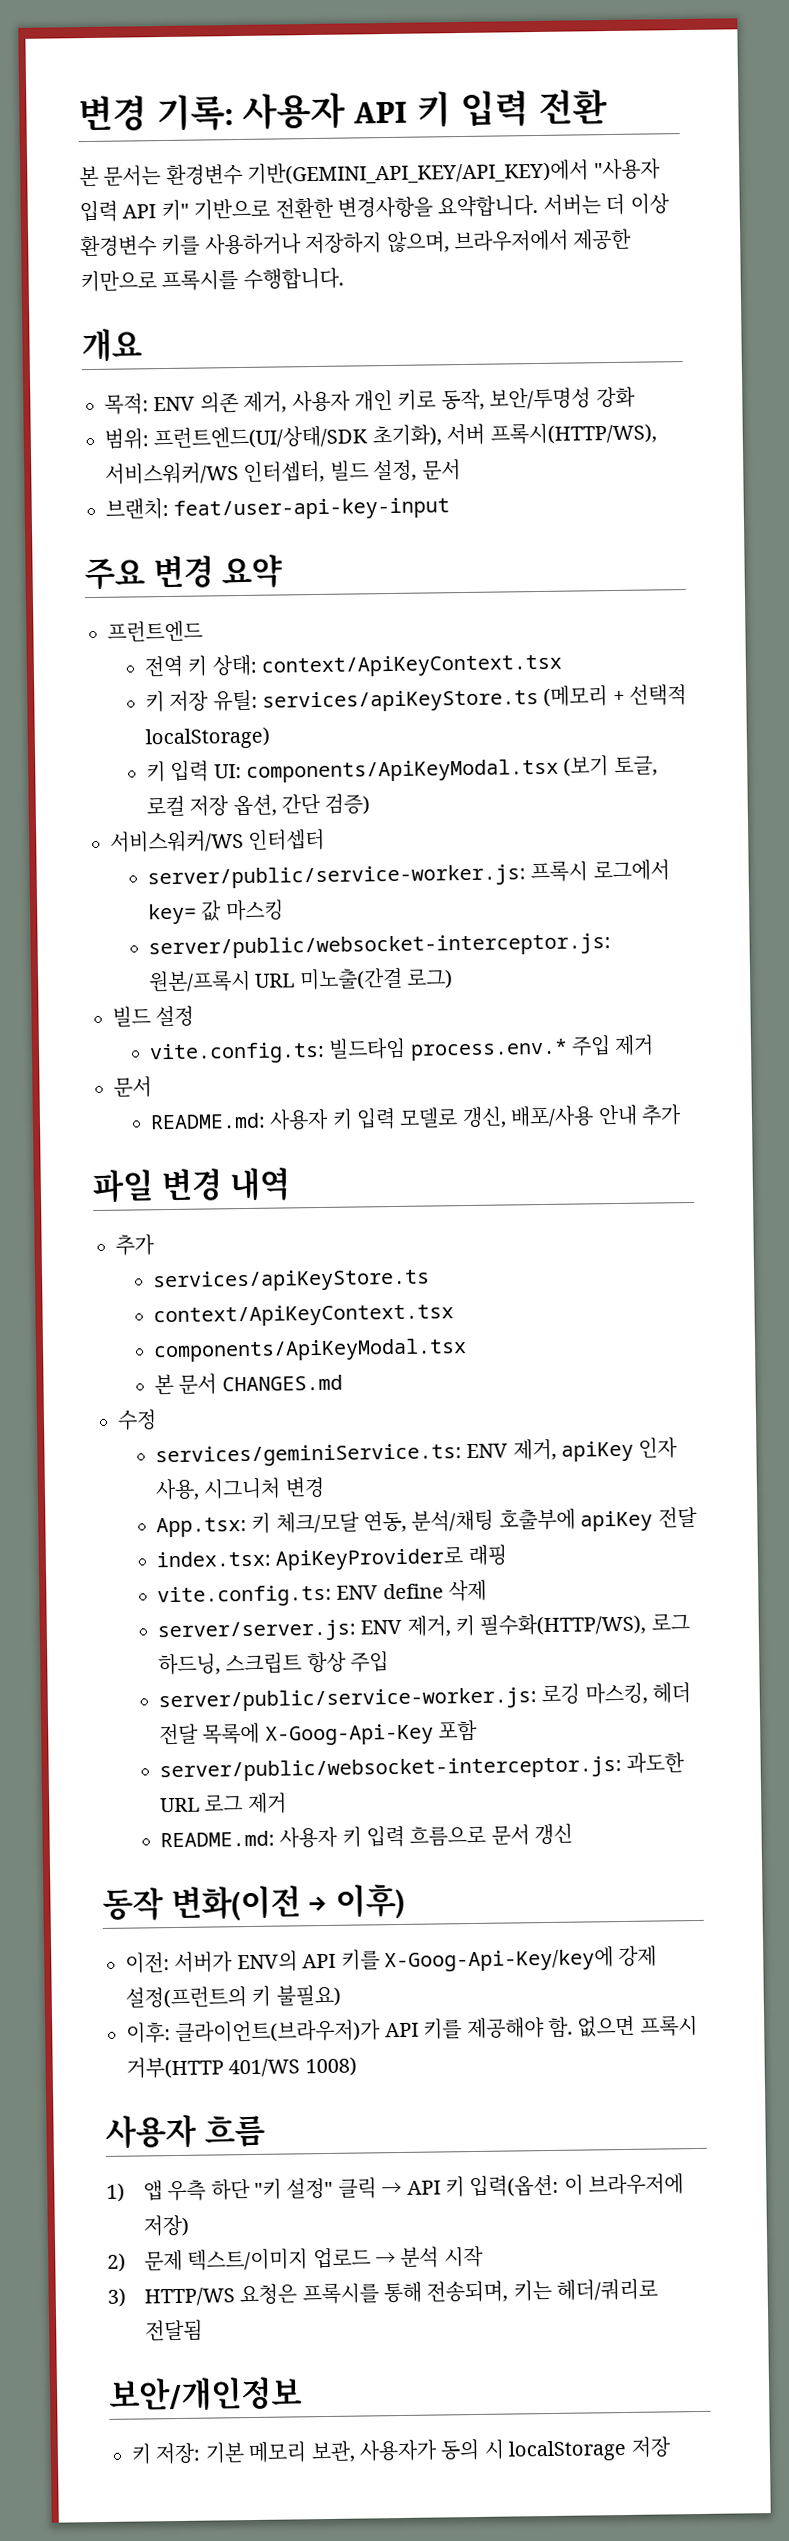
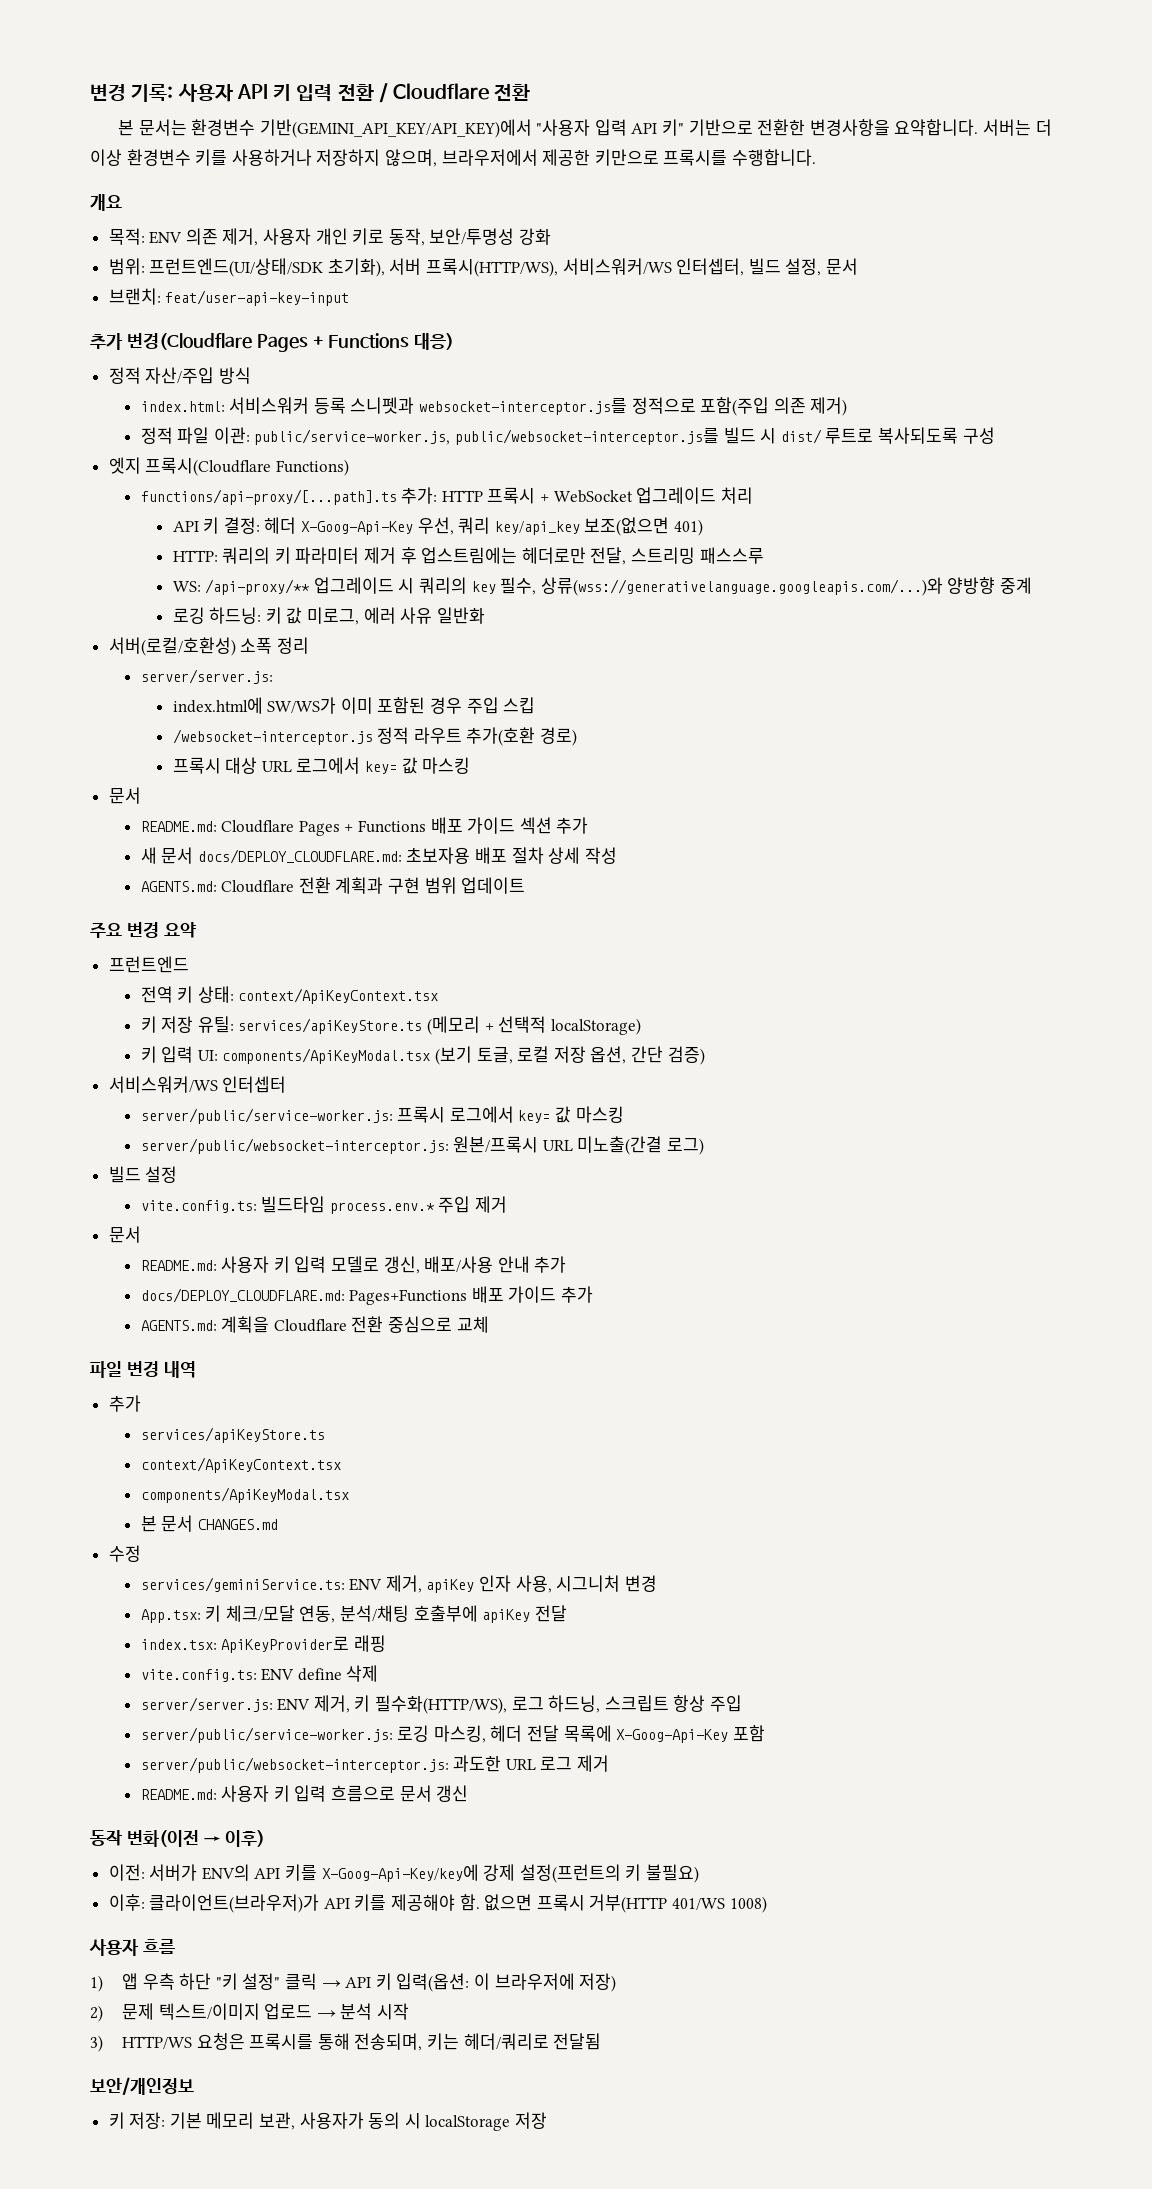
- 변경 기록: 사용자 API 키 입력 전환
+ 변경 기록: 사용자 API 키 입력 전환 / Cloudflare 전환
+ 추가 변경(Cloudflare Pages + Functions 대응)
+ 정적 자산/주입 방식
+ index.html: 서비스워커 등록 스니펫과 websocket-interceptor.js를 정적으로 포함(주입 의존 제거)
+ 정적 파일 이관: public/service-worker.js, public/websocket-interceptor.js를 빌드 시 dist/ 루트로 복사되도록 구성
+ 엣지 프록시(Cloudflare Functions)
+ functions/api-proxy/[...path].ts 추가: HTTP 프록시 + WebSocket 업그레이드 처리
+ API 키 결정: 헤더 X-Goog-Api-Key 우선, 쿼리 key/api_key 보조(없으면 401)
+ HTTP: 쿼리의 키 파라미터 제거 후 업스트림에는 헤더로만 전달, 스트리밍 패스스루
+ WS: /api-proxy/** 업그레이드 시 쿼리의 key 필수, 상류(wss://generativelanguage.googleapis.com/...)와 양방향 중계
+ 로깅 하드닝: 키 값 미로그, 에러 사유 일반화
+ 서버(로컬/호환성) 소폭 정리
+ server/server.js:
+ index.html에 SW/WS가 이미 포함된 경우 주입 스킵
+ /websocket-interceptor.js 정적 라우트 추가(호환 경로)
+ 프록시 대상 URL 로그에서 key= 값 마스킹
+ 문서
+ README.md: Cloudflare Pages + Functions 배포 가이드 섹션 추가
+ 새 문서 docs/DEPLOY_CLOUDFLARE.md: 초보자용 배포 절차 상세 작성
+ AGENTS.md: Cloudflare 전환 계획과 구현 범위 업데이트
+ docs/DEPLOY_CLOUDFLARE.md: Pages+Functions 배포 가이드 추가
+ AGENTS.md: 계획을 Cloudflare 전환 중심으로 교체

